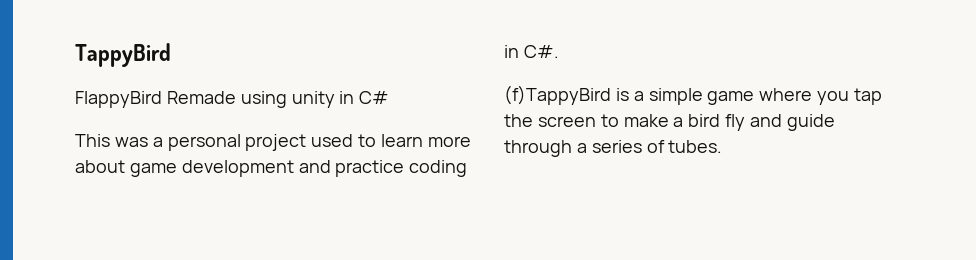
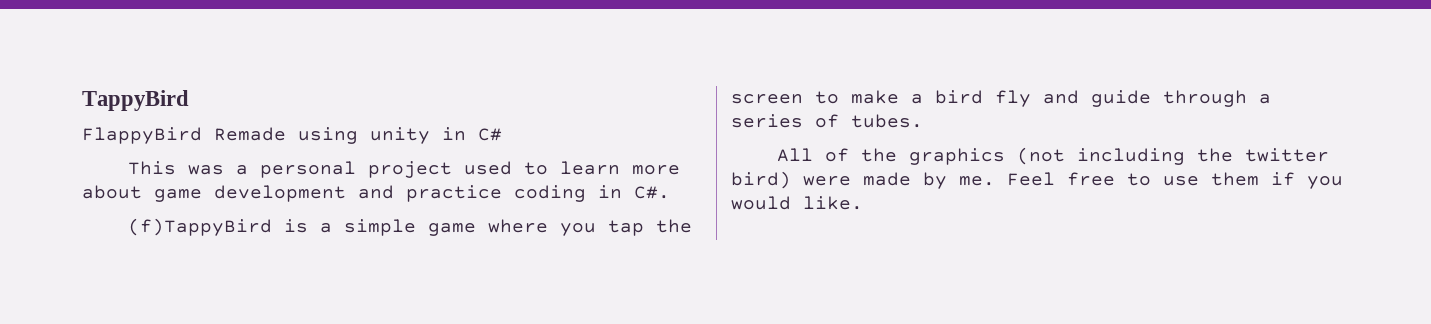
+ All of the graphics (not including the twitter bird) were made by me. Feel free to use them if you would like.

